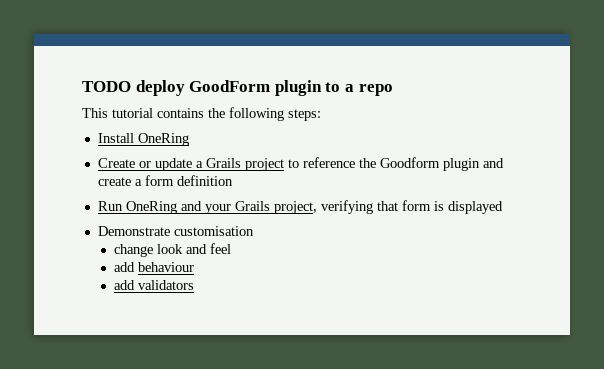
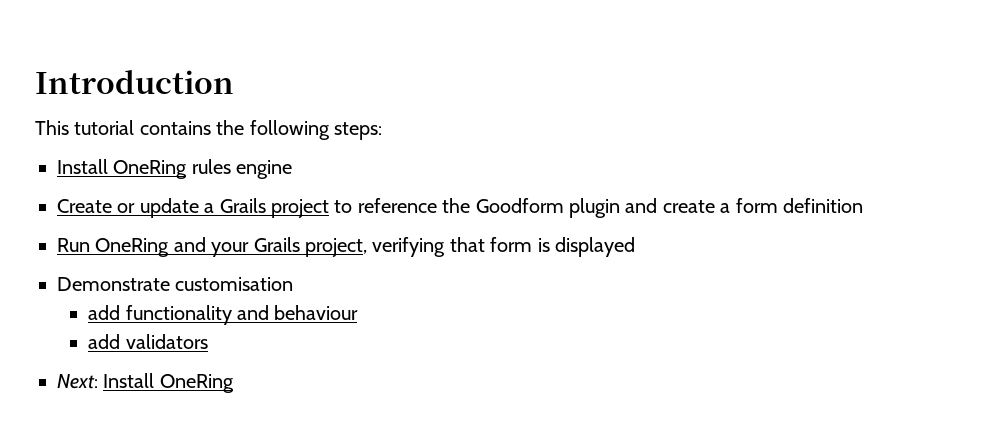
- TODO deploy GoodForm plugin to a repo
+ Introduction
- Install OneRing
+ Install OneRing rules engine
- change look and feel
- add behaviour
+ add functionality and behaviour
+ Next: Install OneRing

